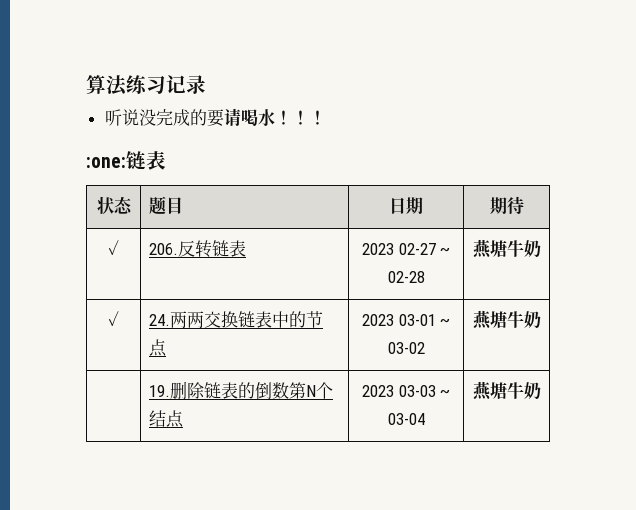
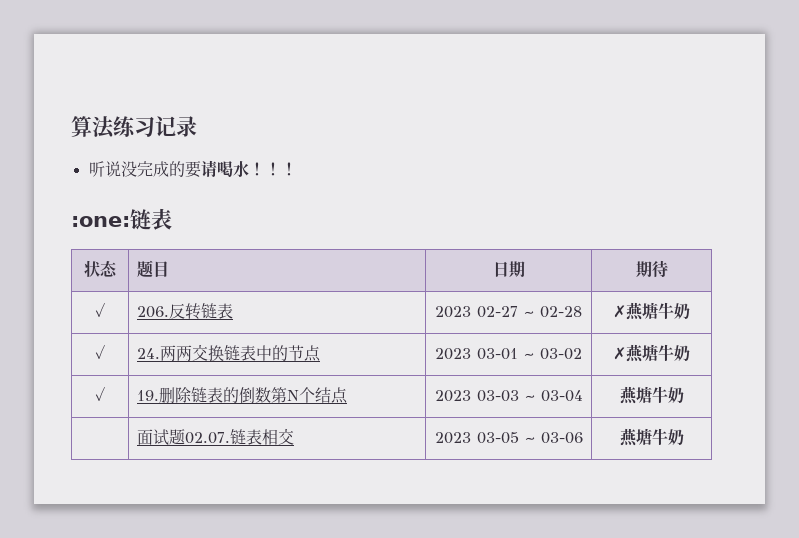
- ✓ | 206.反转链表 | 2023 02-27 ~ 02-28 | 燕塘牛奶
+ ✓ | 206.反转链表 | 2023 02-27 ~ 02-28 | ✗燕塘牛奶
- ✓ | 24.两两交换链表中的节点 | 2023 03-01 ~ 03-02 | 燕塘牛奶
- | 19.删除链表的倒数第N个结点 | 2023 03-03 ~ 03-04 | 燕塘牛奶
+ ✓ | 24.两两交换链表中的节点 | 2023 03-01 ~ 03-02 | ✗燕塘牛奶
+ ✓ | 19.删除链表的倒数第N个结点 | 2023 03-03 ~ 03-04 | 燕塘牛奶
+ | 面试题02.07.链表相交 | 2023 03-05 ~ 03-06 | 燕塘牛奶

